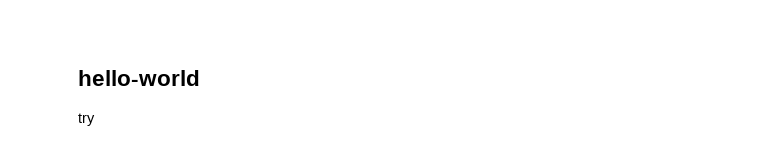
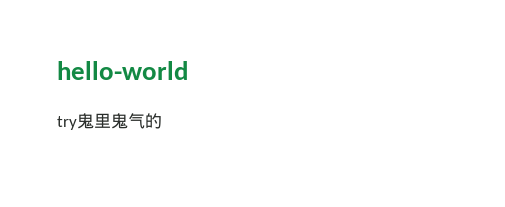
- try
+ try鬼里鬼气的

